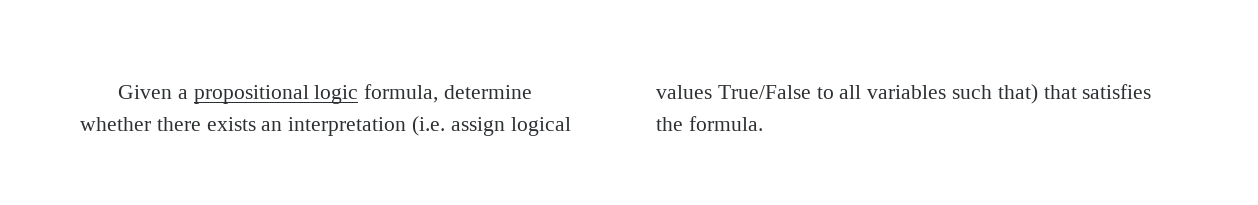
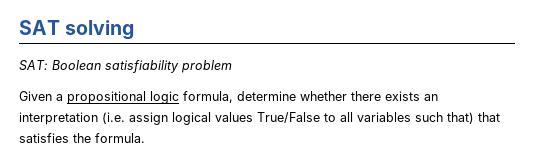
+ SAT solving
+ SAT: Boolean satisfiability problem

